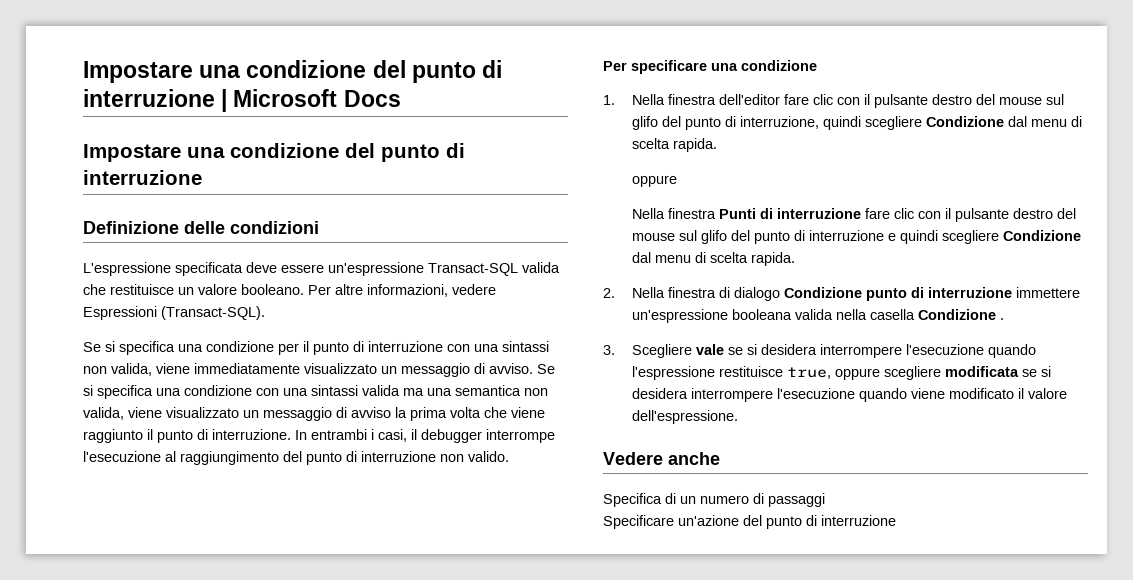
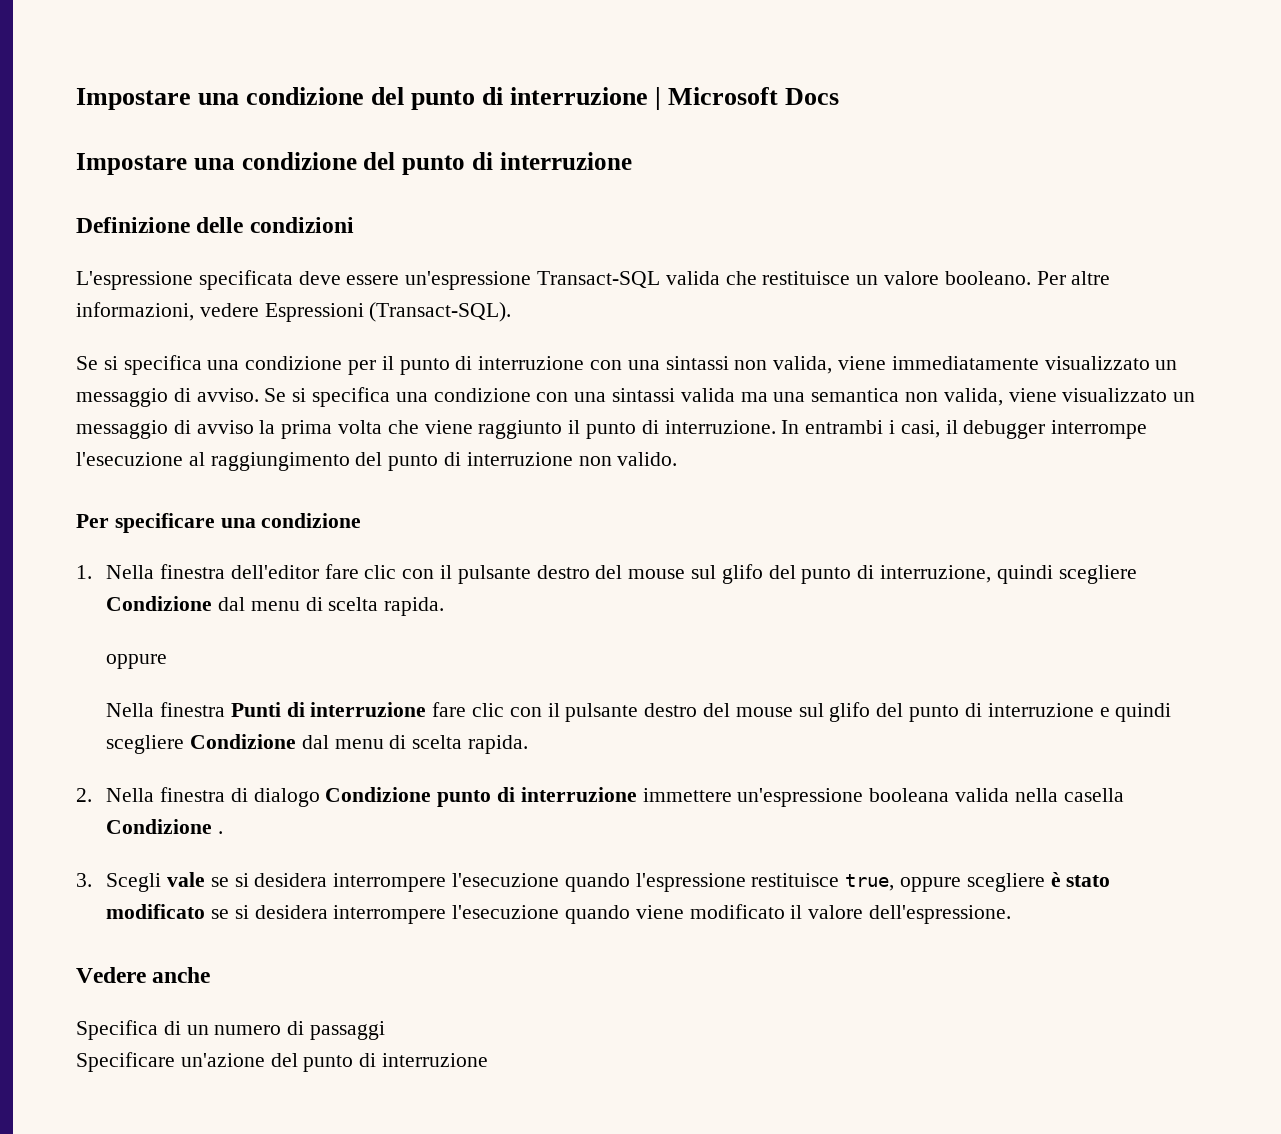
- 3. Scegliere vale se si desidera interrompere l'esecuzione quando l'espressione restituisce true, oppure scegliere modificata se si desidera interrompere l'esecuzione quando viene modificato il valore dell'espressione.
+ 3. Scegli vale se si desidera interrompere l'esecuzione quando l'espressione restituisce true, oppure scegliere è stato modificato se si desidera interrompere l'esecuzione quando viene modificato il valore dell'espressione.

